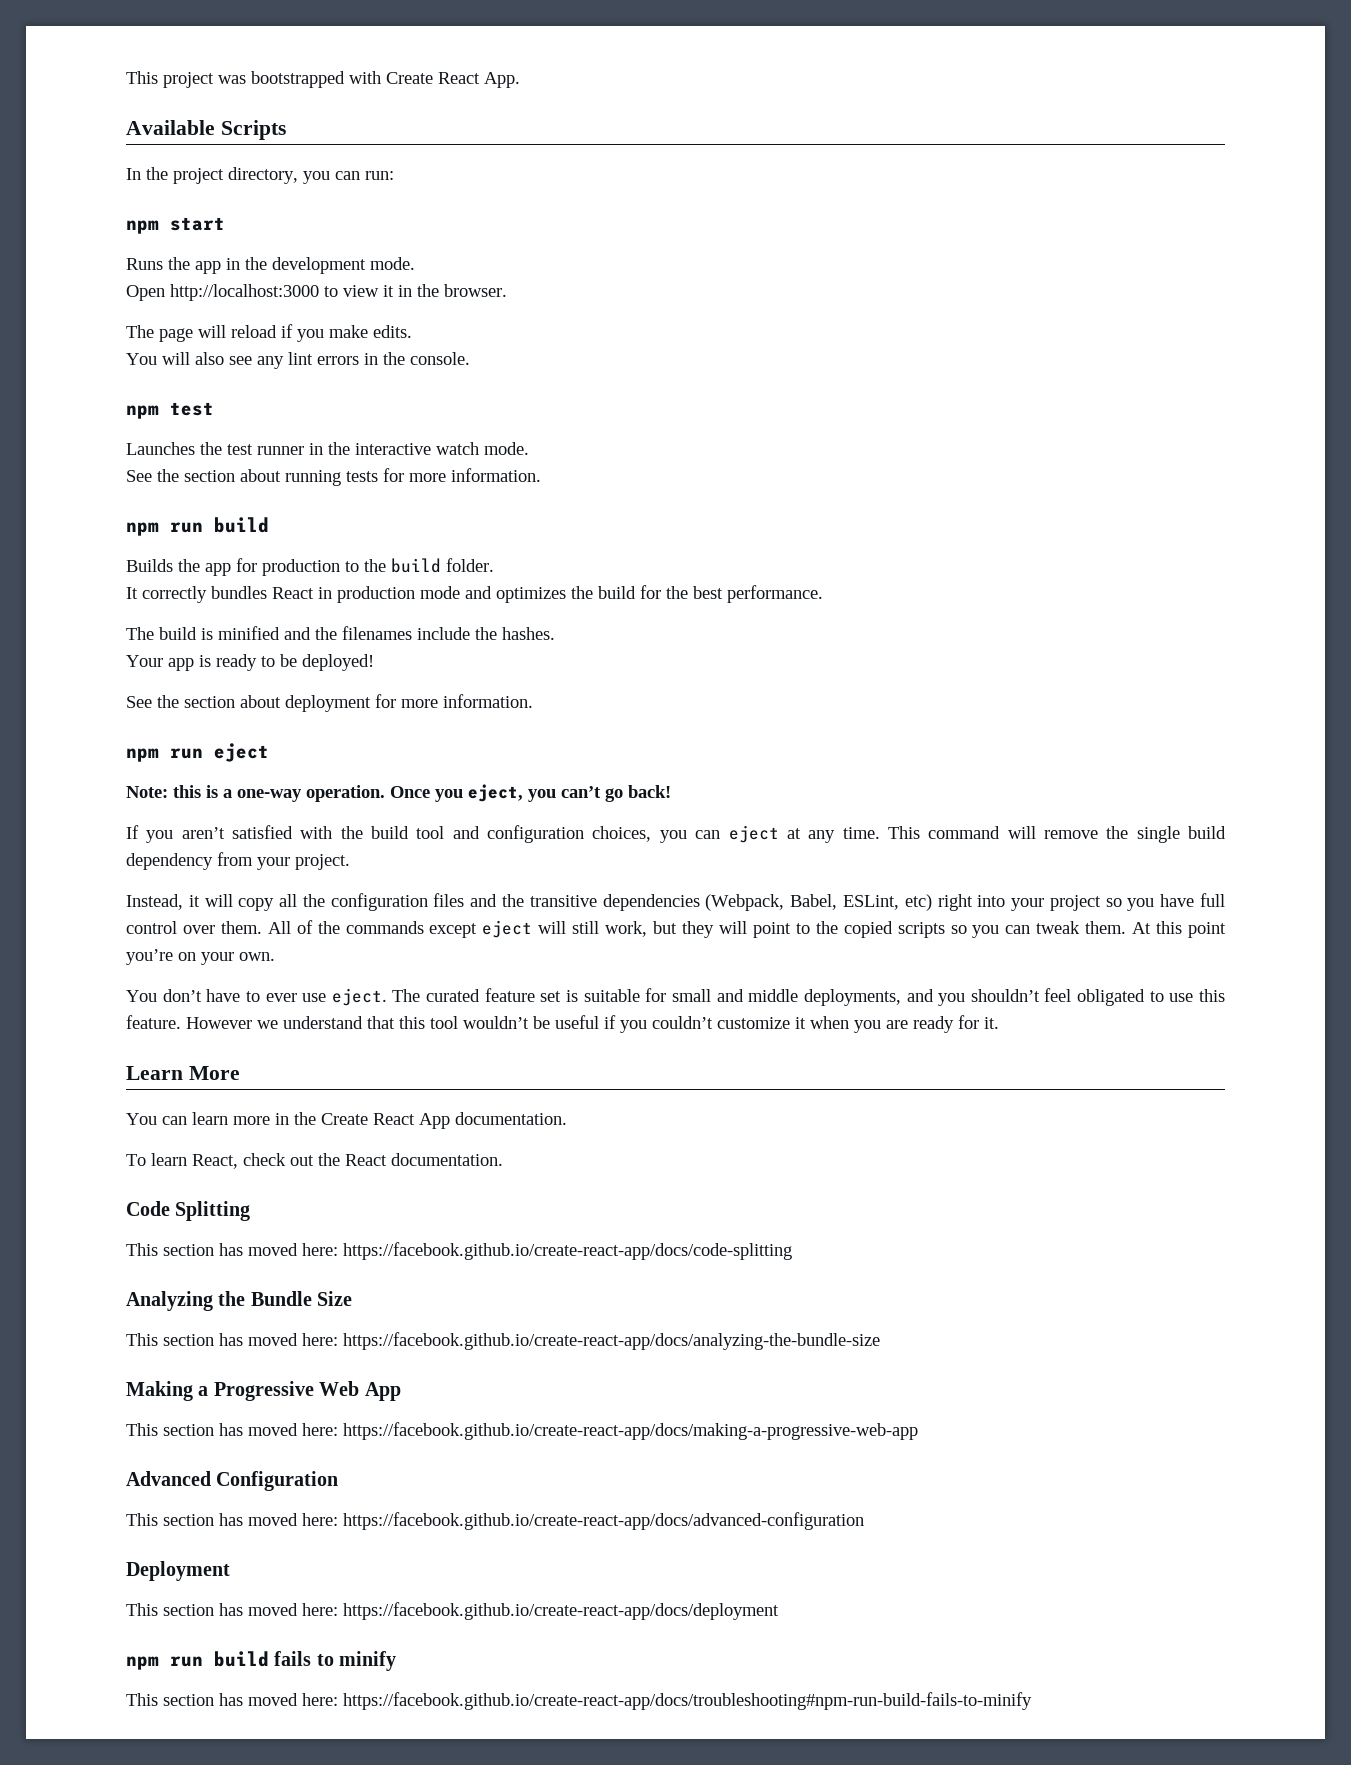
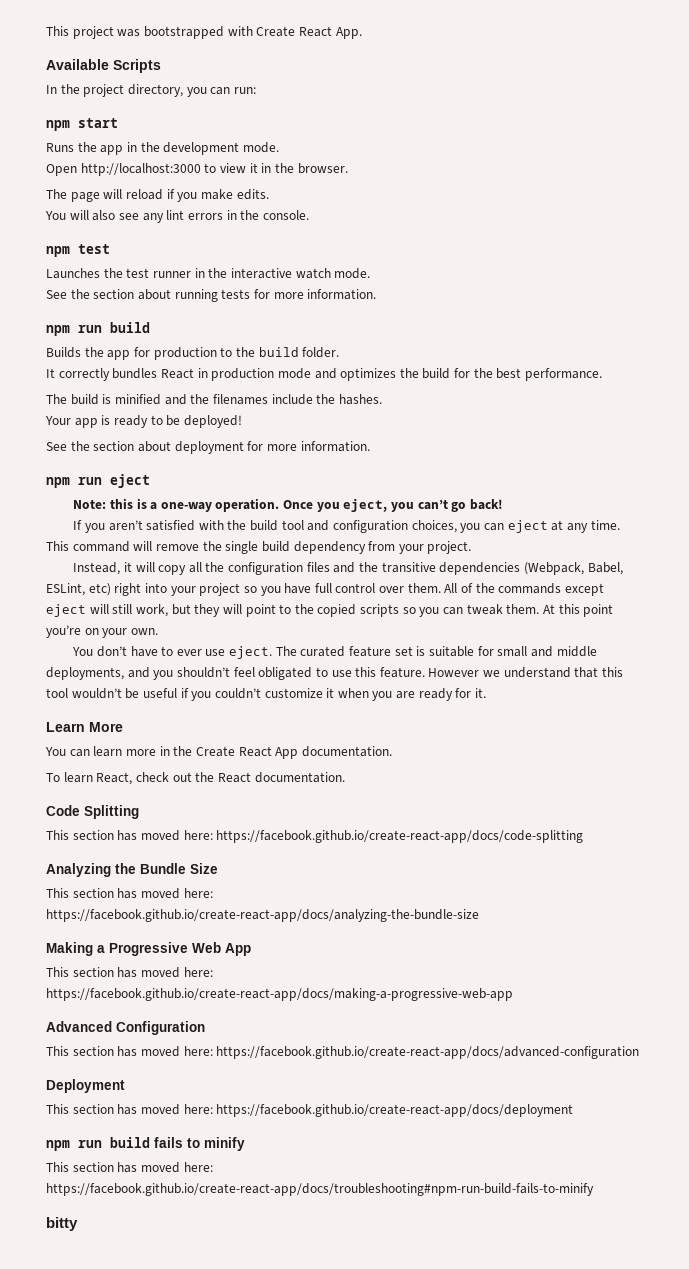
+ bitty

